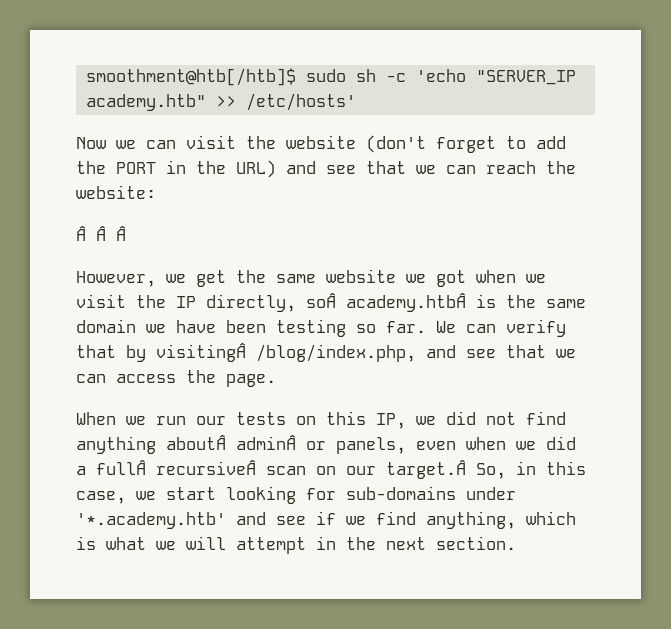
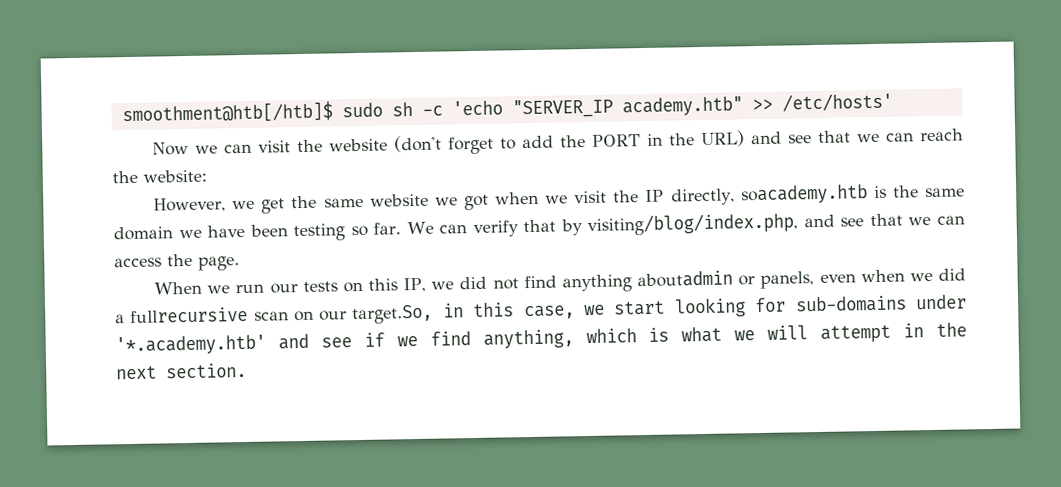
- Â Â Â
- However, we get the same website we got when we visit the IP directly, soÂ academy.htbÂ is the same domain we have been testing so far.
+ However, we get the same website we got when we visit the IP directly, soacademy.htb is the same domain we have been testing so far.
- We can verify that by visitingÂ /blog/index.php, and see that we can access the page.
+ We can verify that by visiting/blog/index.php, and see that we can access the page.
- When we run our tests on this IP, we did not find anything aboutÂ adminÂ or panels, even when we did a fullÂ recursiveÂ scan on our target.Â So, in this case, we start looking for sub-domains under '*.academy.htb' and see if we find anything, which is what we will attempt in the next section.
+ When we run our tests on this IP, we did not find anything aboutadmin or panels, even when we did a fullrecursive scan on our target.So, in this case, we start looking for sub-domains under '*.academy.htb' and see if we find anything, which is what we will attempt in the next section.

